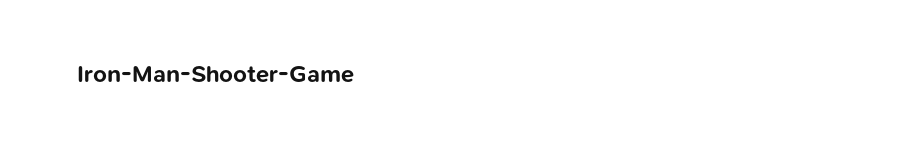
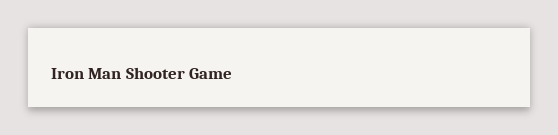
- Iron-Man-Shooter-Game
+ Iron Man Shooter Game

